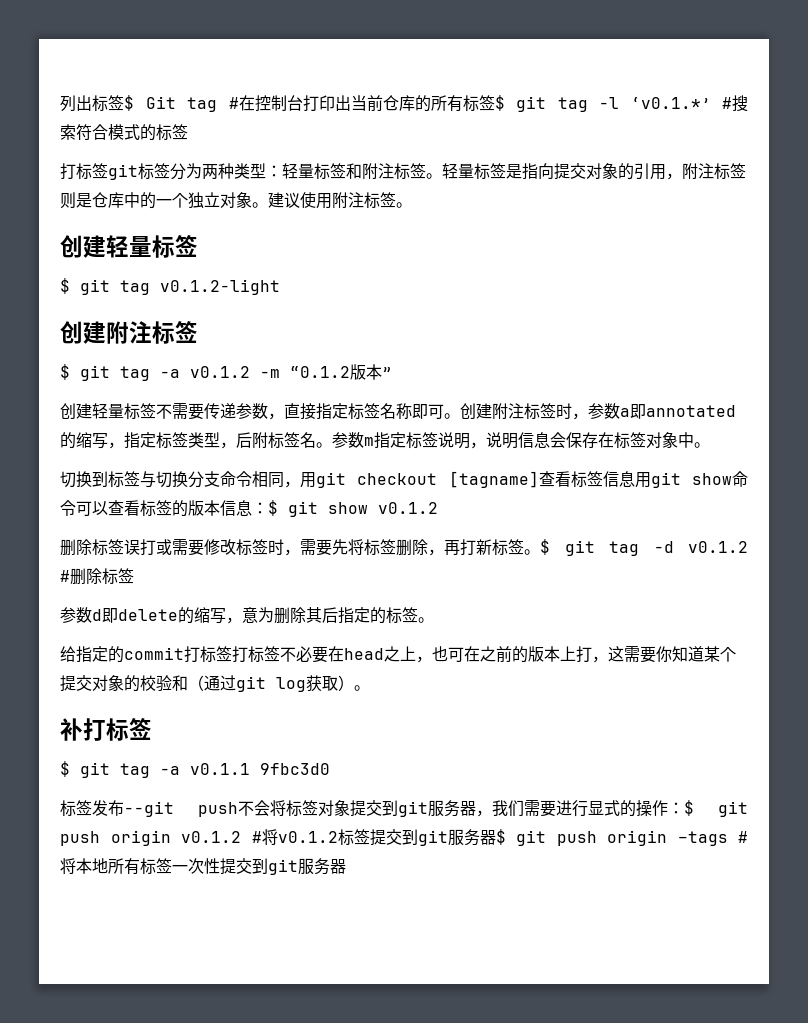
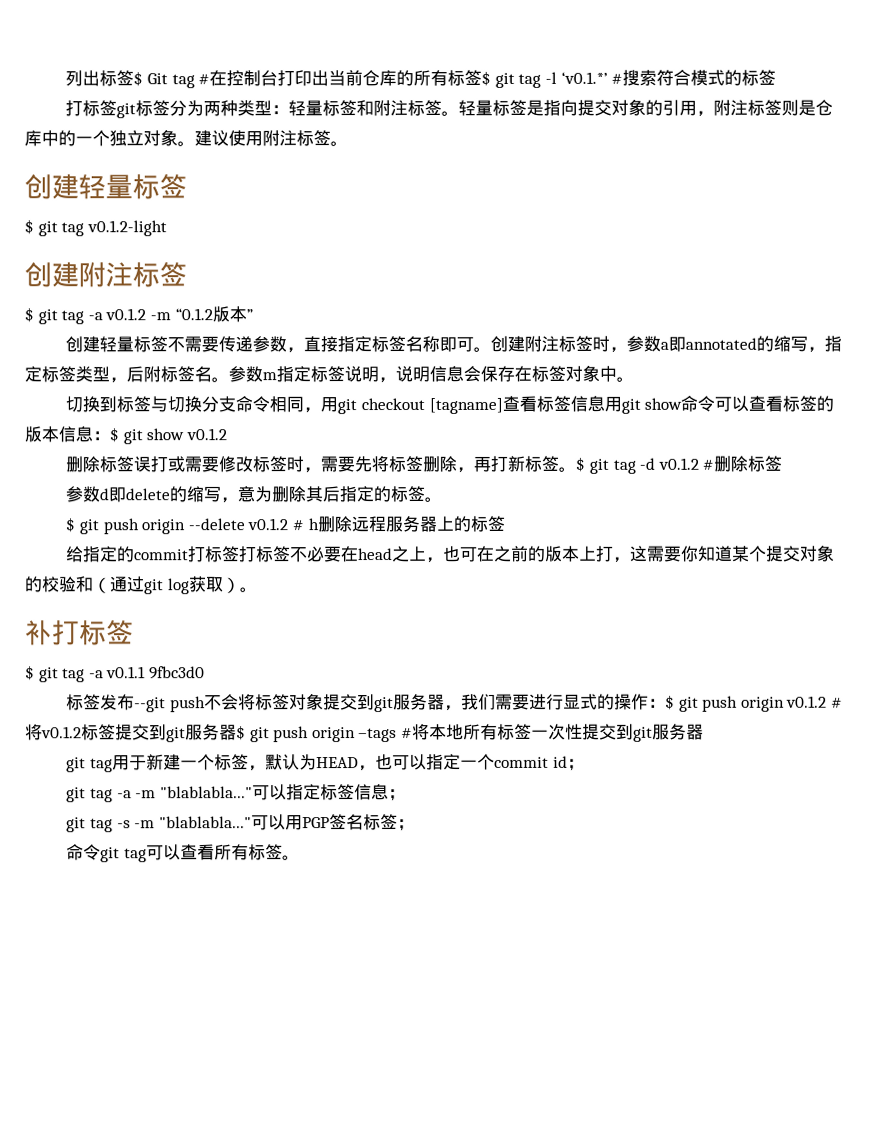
+ $ git push origin --delete v0.1.2 # h删除远程服务器上的标签
+ git tag用于新建一个标签，默认为HEAD，也可以指定一个commit id；
+ git tag -a -m "blablabla..."可以指定标签信息；
+ git tag -s -m "blablabla..."可以用PGP签名标签；
+ 命令git tag可以查看所有标签。

